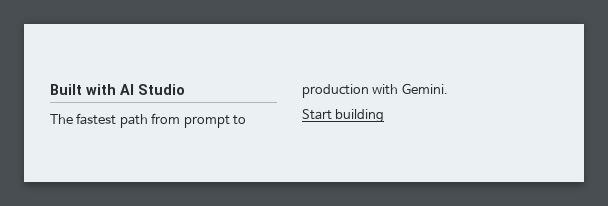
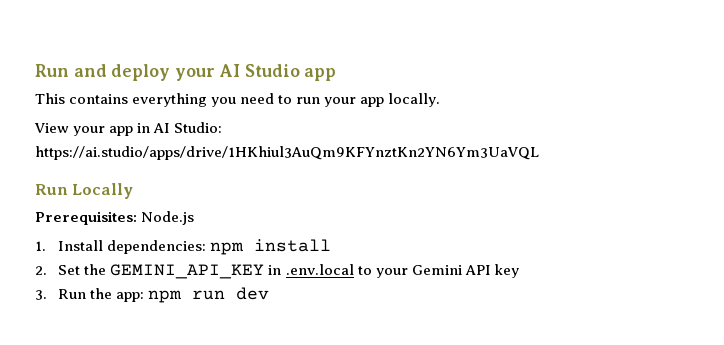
- Built with AI Studio
- The fastest path from prompt to production with Gemini.
- Start building
+ Run and deploy your AI Studio app
+ This contains everything you need to run your app locally.
+ View your app in AI Studio: https://ai.studio/apps/drive/1HKhiul3AuQm9KFYnztKn2YN6Ym3UaVQL
+ Run Locally
+ Prerequisites: Node.js
+ 1. Install dependencies: npm install
+ 2. Set the GEMINI_API_KEY in .env.local to your Gemini API key
+ 3. Run the app: npm run dev

